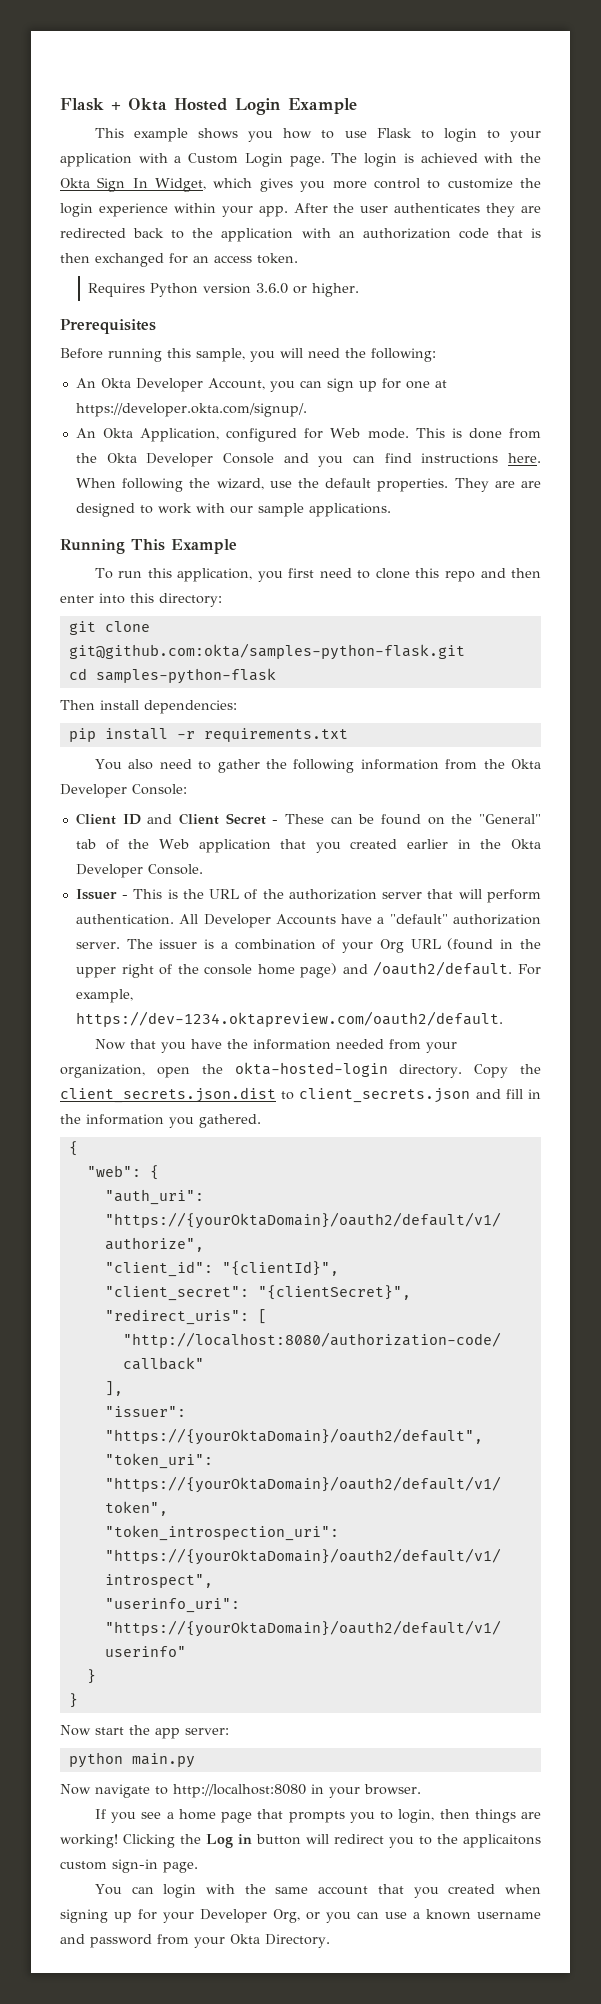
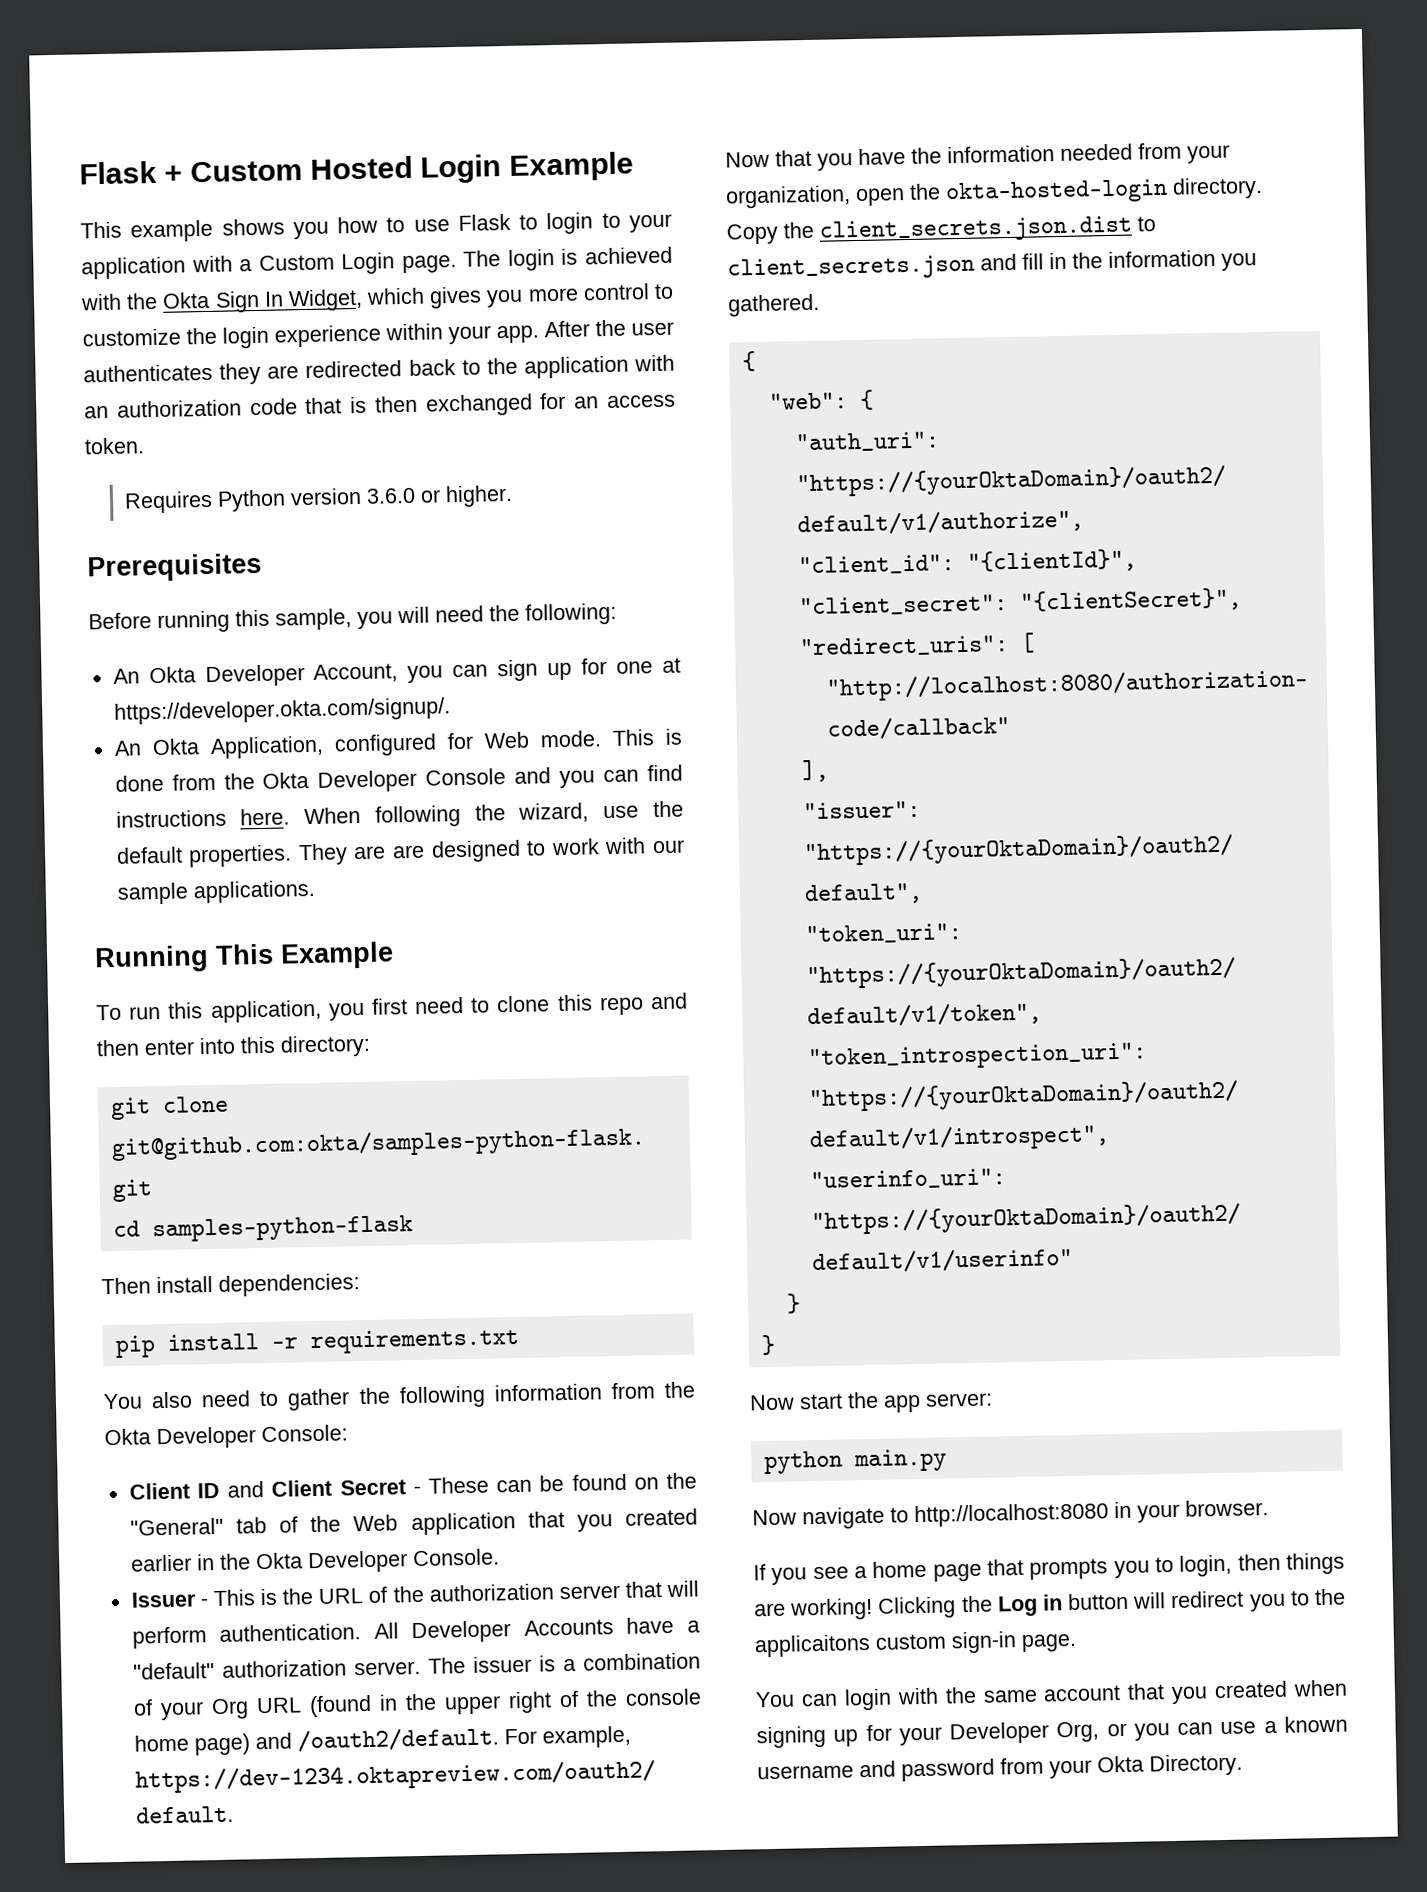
- Flask + Okta Hosted Login Example
+ Flask + Custom Hosted Login Example

